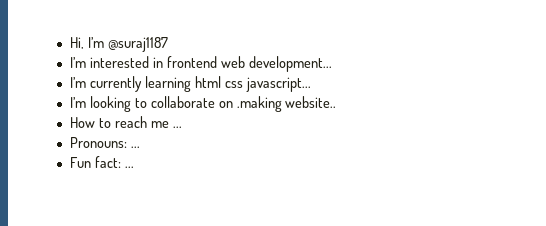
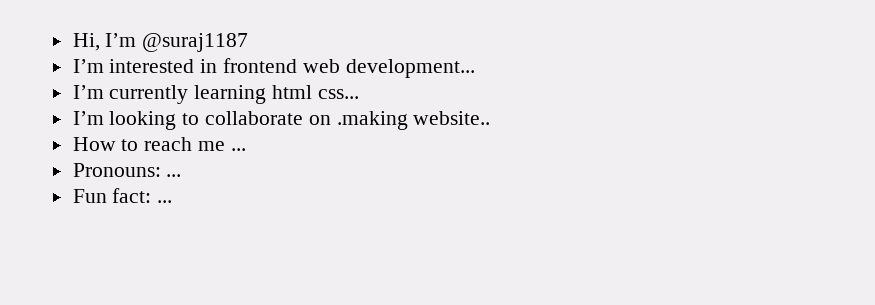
- I’m currently learning html css javascript...
+ I’m currently learning html css...

